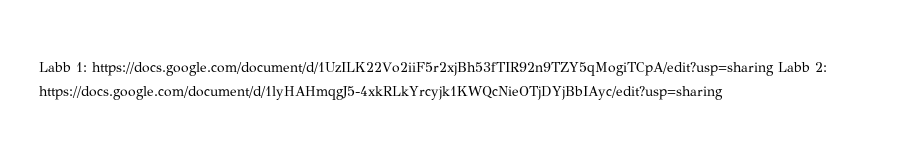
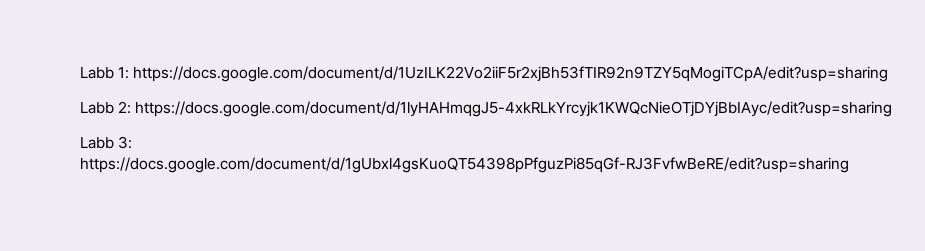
- Labb 1: https://docs.google.com/document/d/1UzILK22Vo2iiF5r2xjBh53fTIR92n9TZY5qMogiTCpA/edit?usp=sharing Labb 2: https://docs.google.com/document/d/1lyHAHmqgJ5-4xkRLkYrcyjk1KWQcNieOTjDYjBbIAyc/edit?usp=sharing
+ Labb 1: https://docs.google.com/document/d/1UzILK22Vo2iiF5r2xjBh53fTIR92n9TZY5qMogiTCpA/edit?usp=sharing
+ Labb 2: https://docs.google.com/document/d/1lyHAHmqgJ5-4xkRLkYrcyjk1KWQcNieOTjDYjBbIAyc/edit?usp=sharing
+ Labb 3: https://docs.google.com/document/d/1gUbxl4gsKuoQT54398pPfguzPi85qGf-RJ3FvfwBeRE/edit?usp=sharing

